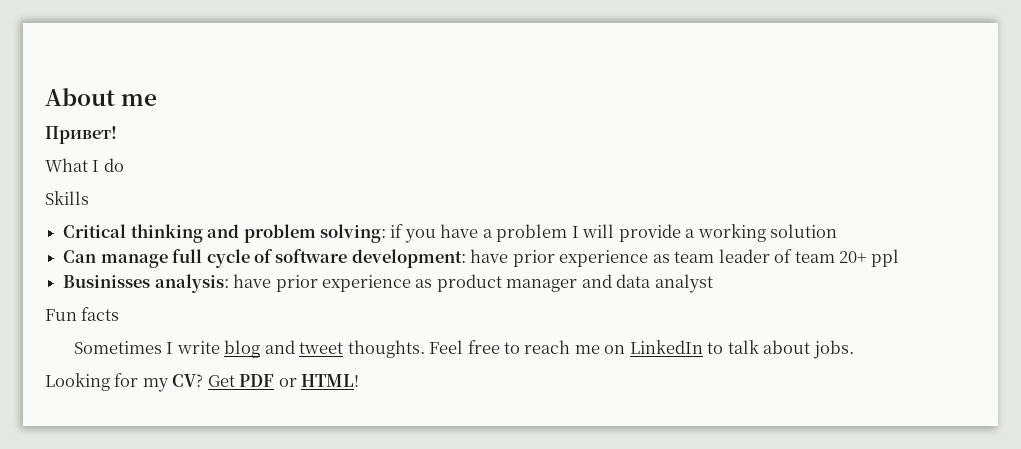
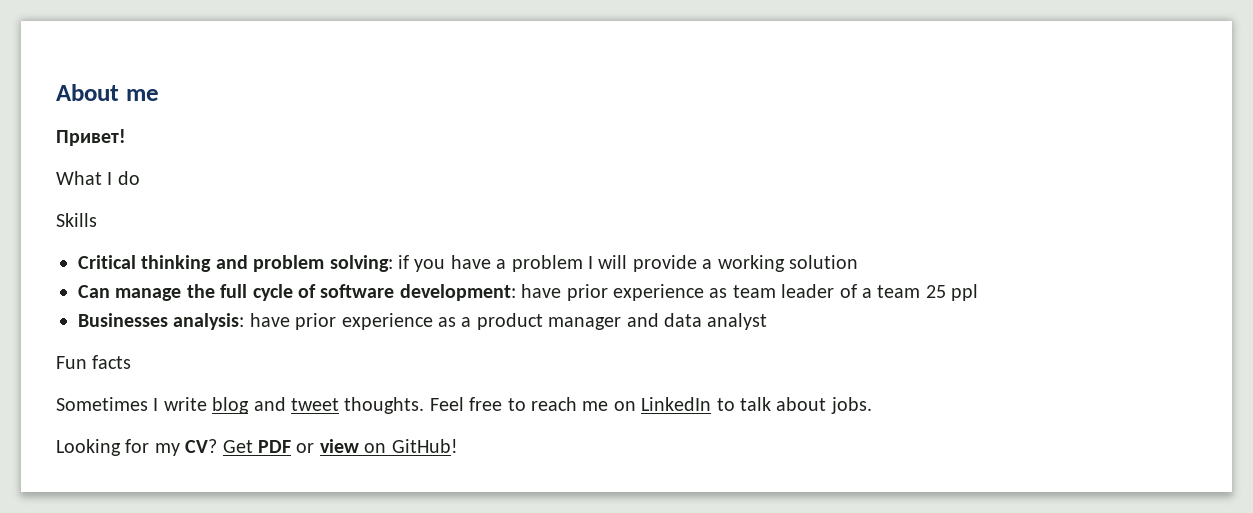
- Can manage full cycle of software development: have prior experience as team leader of team 20+ ppl
+ Can manage the full cycle of software development: have prior experience as team leader of a team 25 ppl
- Businisses analysis: have prior experience as product manager and data analyst
+ Businesses analysis: have prior experience as a product manager and data analyst
- Get PDF or HTML!
+ Get PDF or view on GitHub!

